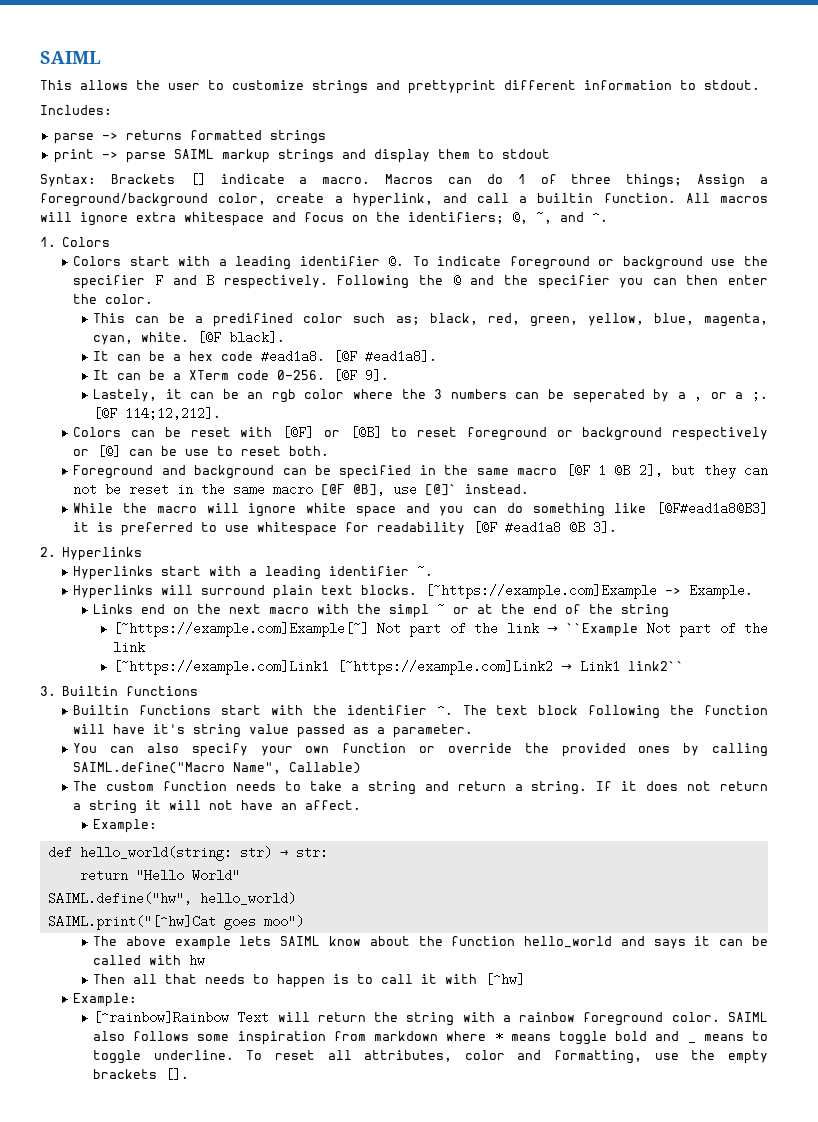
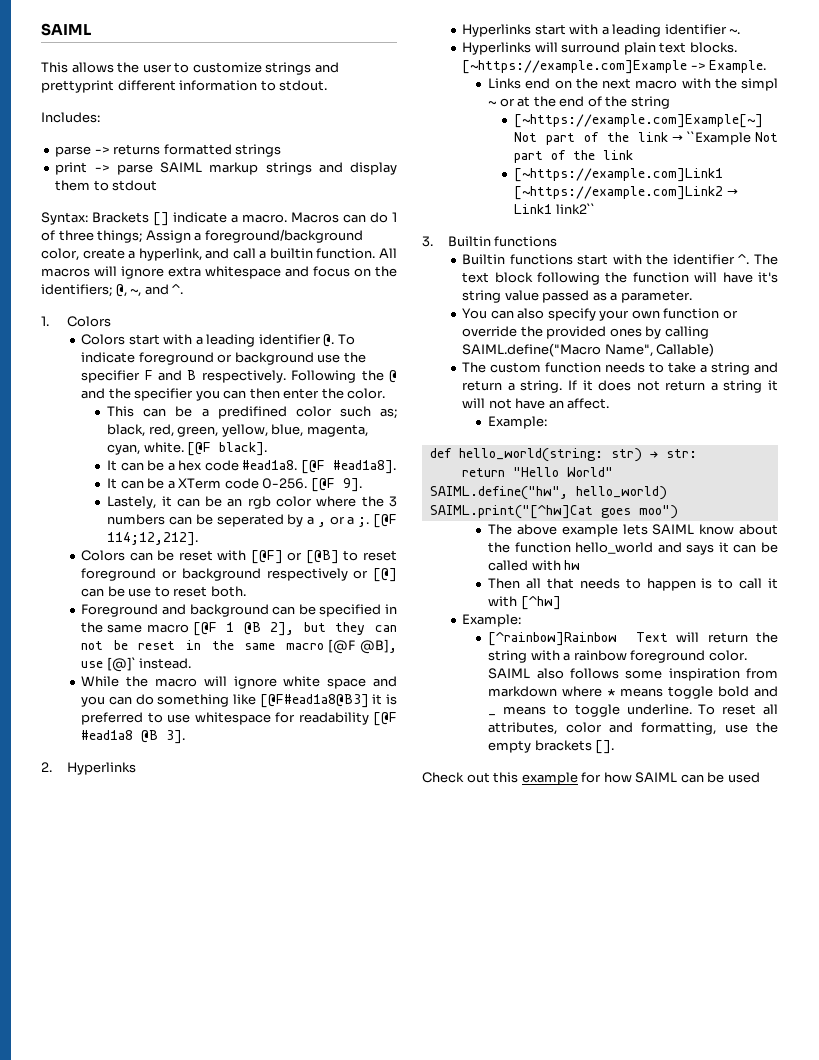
+ Check out this example for how SAIML can be used

